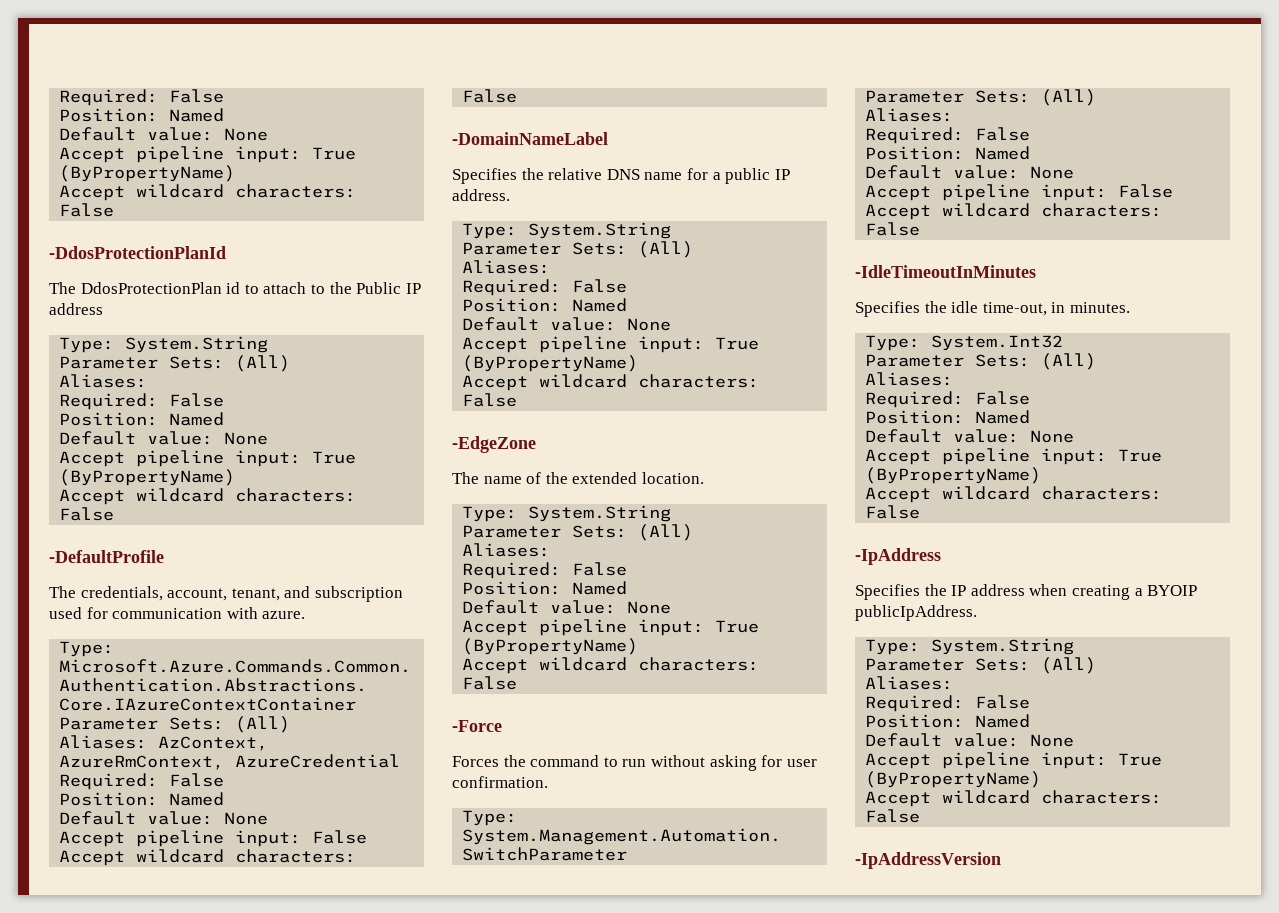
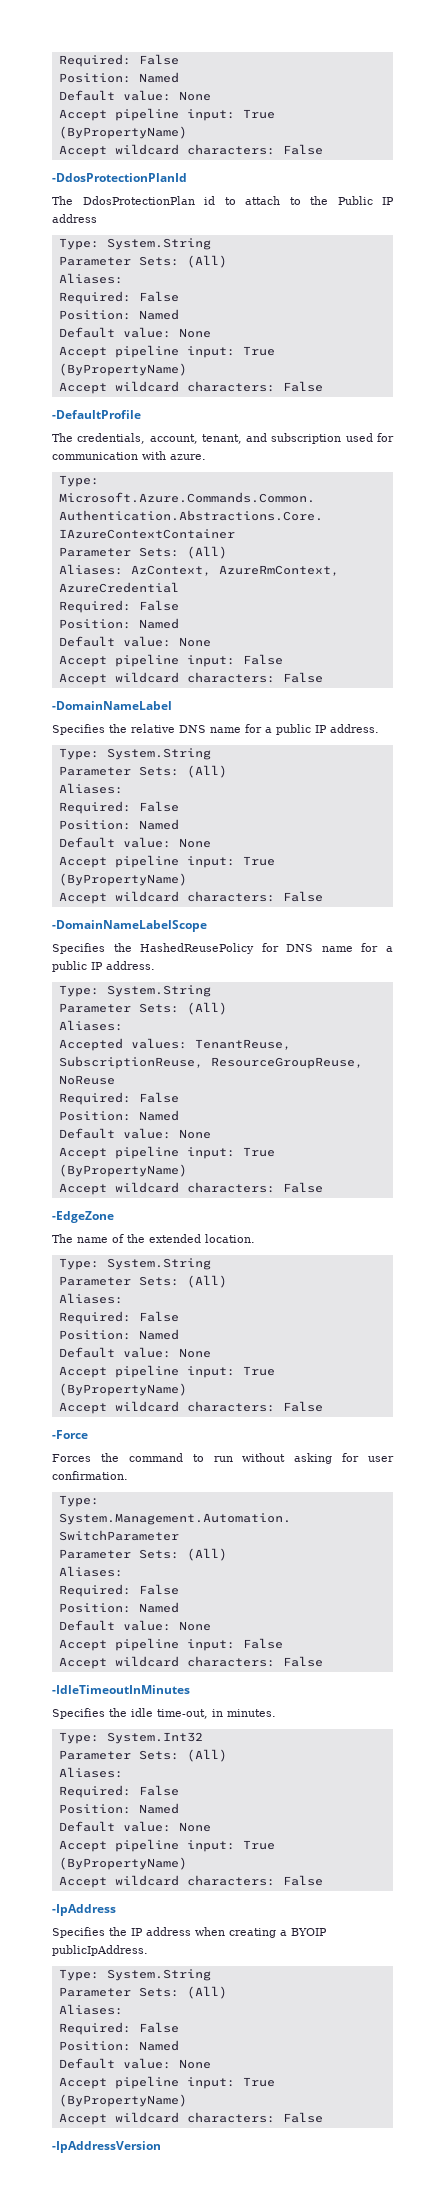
+ -DomainNameLabelScope
+ Specifies the HashedReusePolicy for DNS name for a public IP address.
+ Type: System.String
+ Parameter Sets: (All)
+ Aliases:
+ Accepted values: TenantReuse, SubscriptionReuse, ResourceGroupReuse, NoReuse
+ Required: False
+ Position: Named
+ Default value: None
+ Accept pipeline input: True (ByPropertyName)
+ Accept wildcard characters: False

